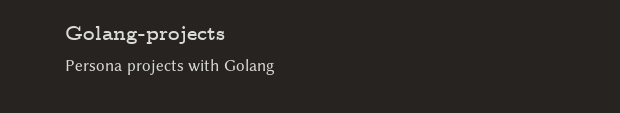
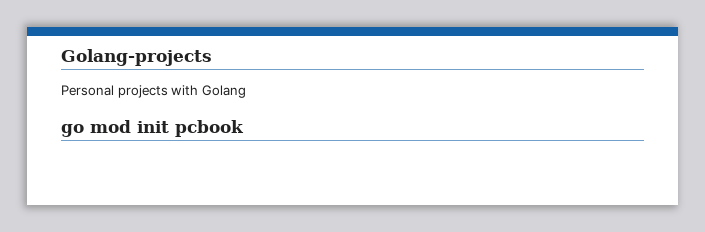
- Persona projects with Golang
+ Personal projects with Golang
+ go mod init pcbook

